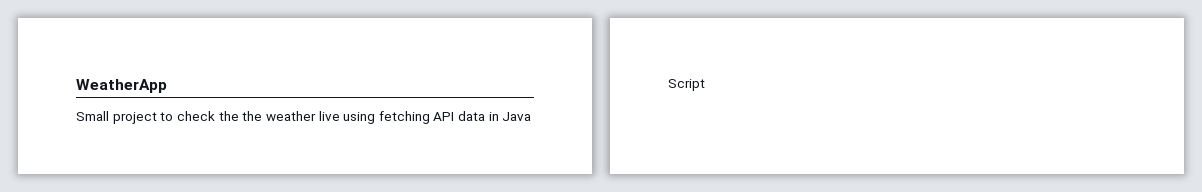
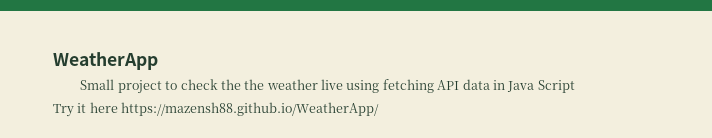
+ Try it here https://mazensh88.github.io/WeatherApp/

